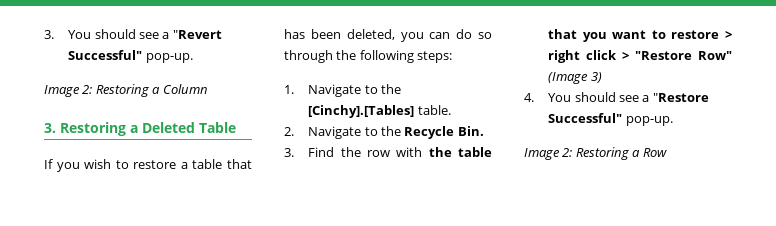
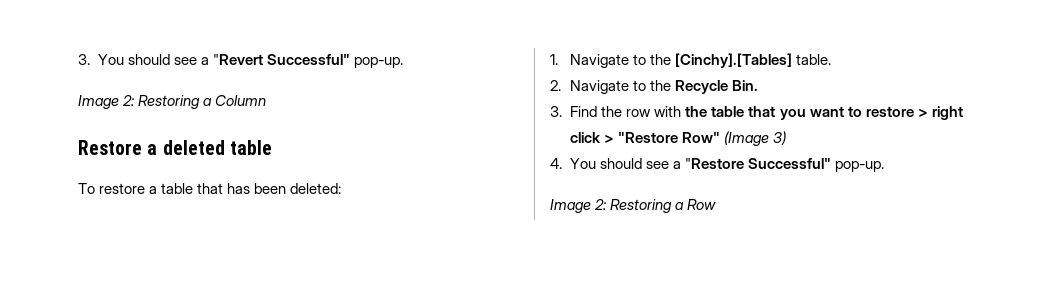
- 3. Restoring a Deleted Table
- If you wish to restore a table that has been deleted, you can do so through the following steps:
+ Restore a deleted table
+ To restore a table that has been deleted:

